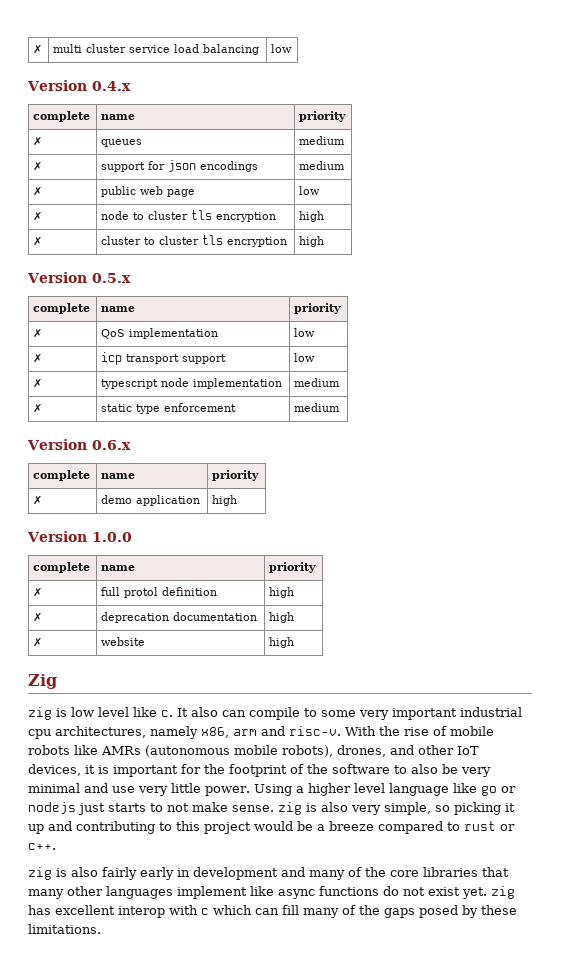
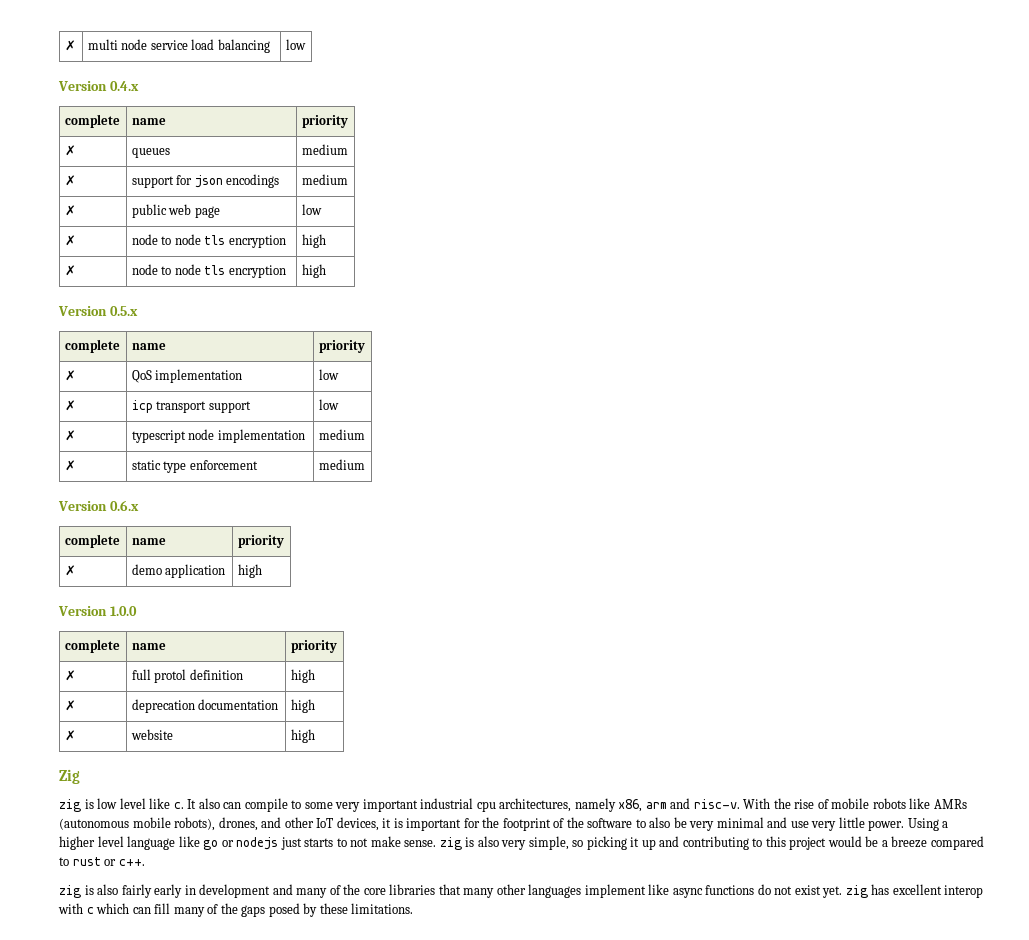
- ✗ | multi cluster service load balancing | low
+ ✗ | multi node service load balancing | low
  ✗ | public web page | low
- ✗ | node to cluster tls encryption | high
- ✗ | cluster to cluster tls encryption | high
+ ✗ | node to node tls encryption | high
+ ✗ | node to node tls encryption | high

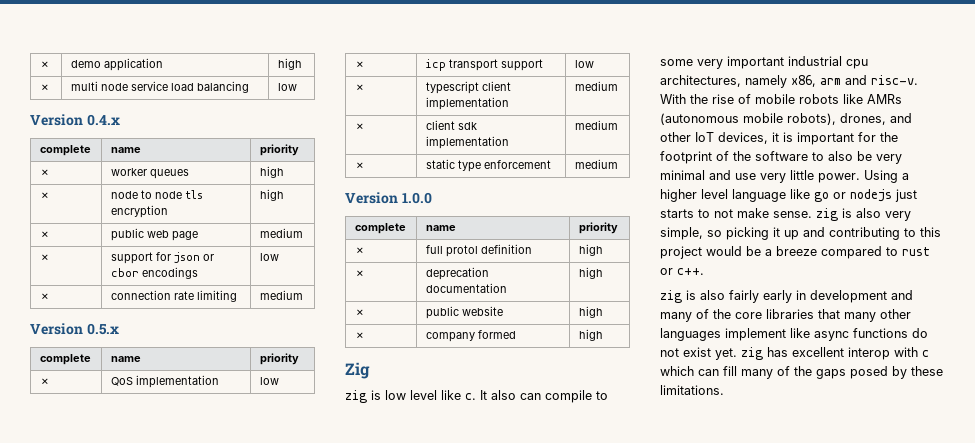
+ ✗ | demo application | high
- ✗ | queues | medium
- ✗ | support for json encodings | medium
- ✗ | public web page | low
+ ✗ | worker queues | high
  ✗ | node to node tls encryption | high
- ✗ | node to node tls encryption | high
+ ✗ | public web page | medium
+ ✗ | support for json or cbor encodings | low
+ ✗ | connection rate limiting | medium
- ✗ | typescript node implementation | medium
+ ✗ | typescript client implementation | medium
+ ✗ | client sdk implementation | medium
- Version 0.6.x
- complete | name | priority
- ✗ | demo application | high
- ✗ | website | high
+ ✗ | public website | high
+ ✗ | company formed | high

